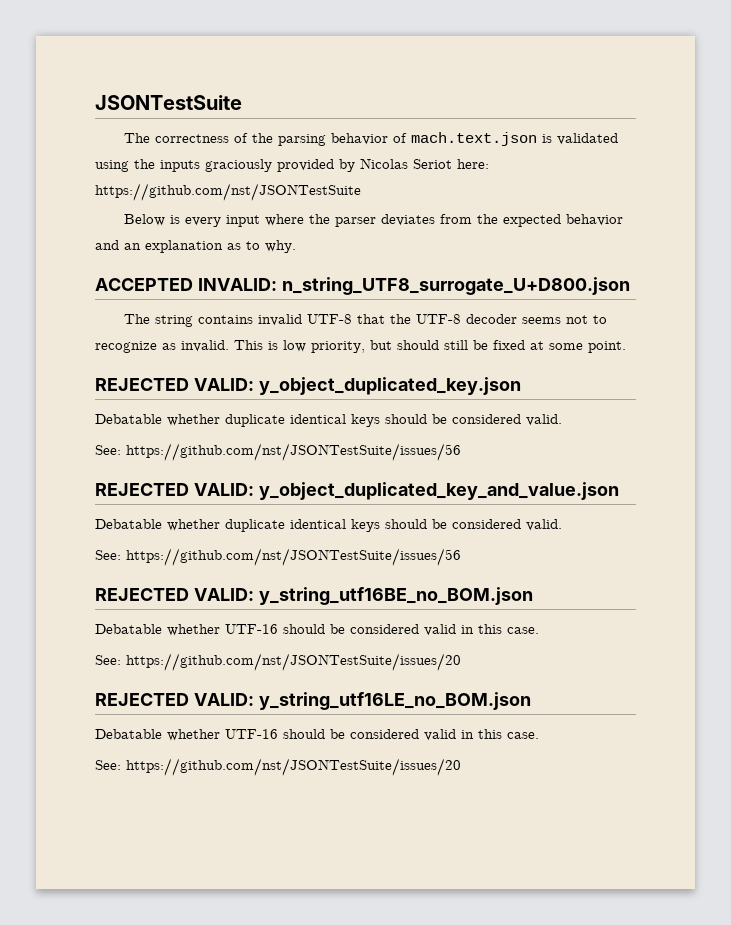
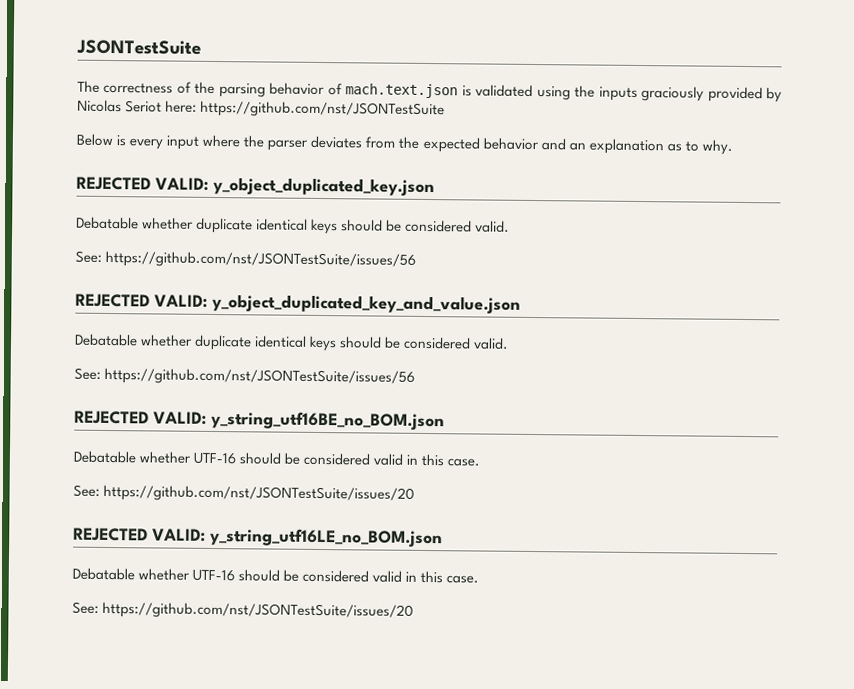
- ACCEPTED INVALID: n_string_UTF8_surrogate_U+D800.json
- The string contains invalid UTF-8 that the UTF-8 decoder seems not to recognize as invalid. This is low priority, but should still be fixed at some point.

